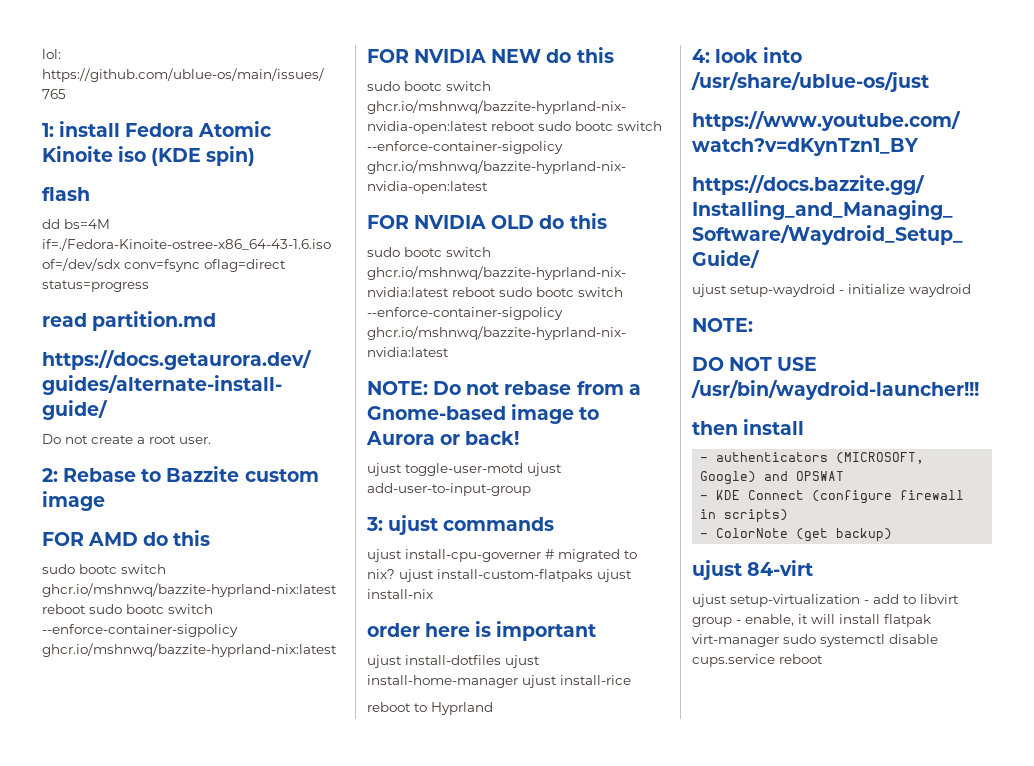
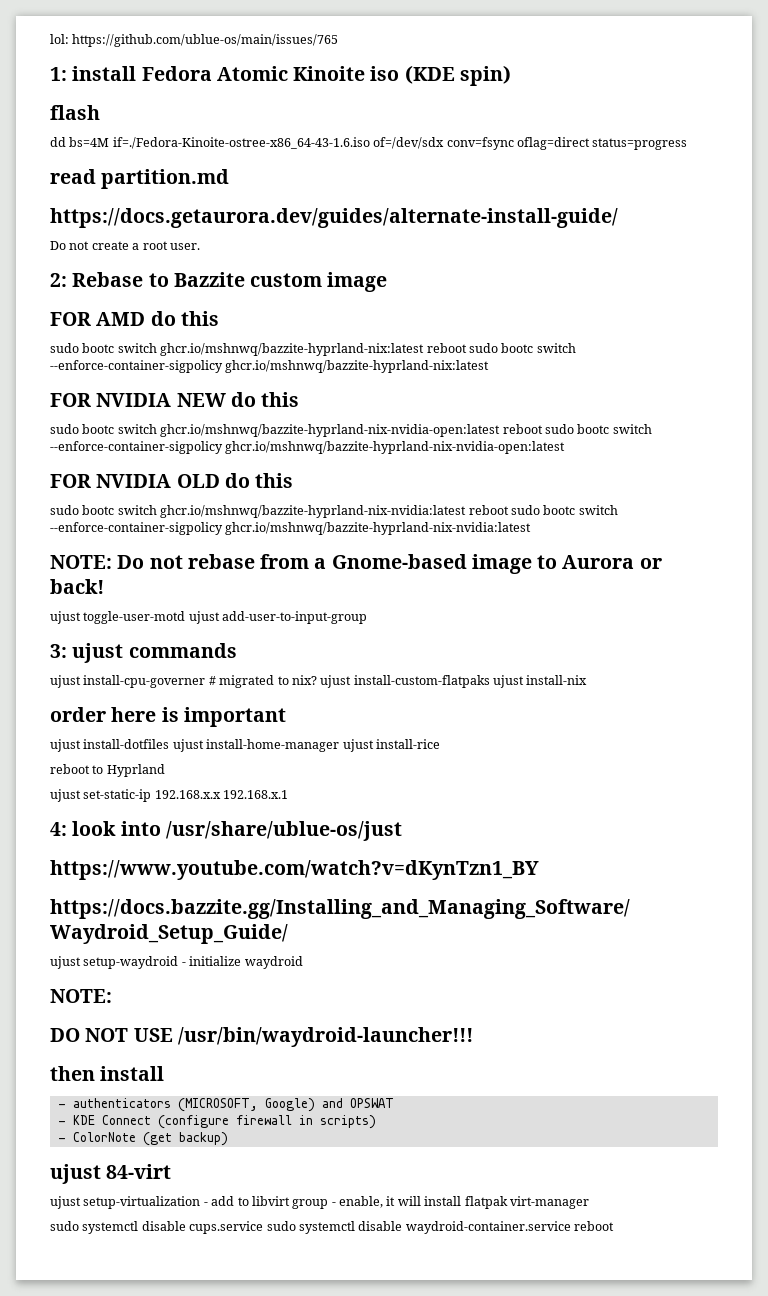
+ ujust set-static-ip 192.168.x.x 192.168.x.1
- ujust setup-virtualization - add to libvirt group - enable, it will install flatpak virt-manager sudo systemctl disable cups.service reboot
+ ujust setup-virtualization - add to libvirt group - enable, it will install flatpak virt-manager
+ sudo systemctl disable cups.service sudo systemctl disable waydroid-container.service reboot

